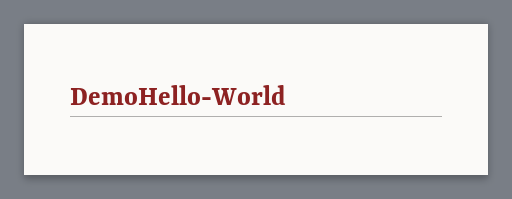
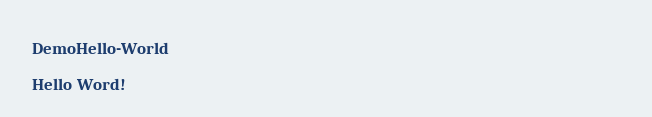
+ Hello Word!

